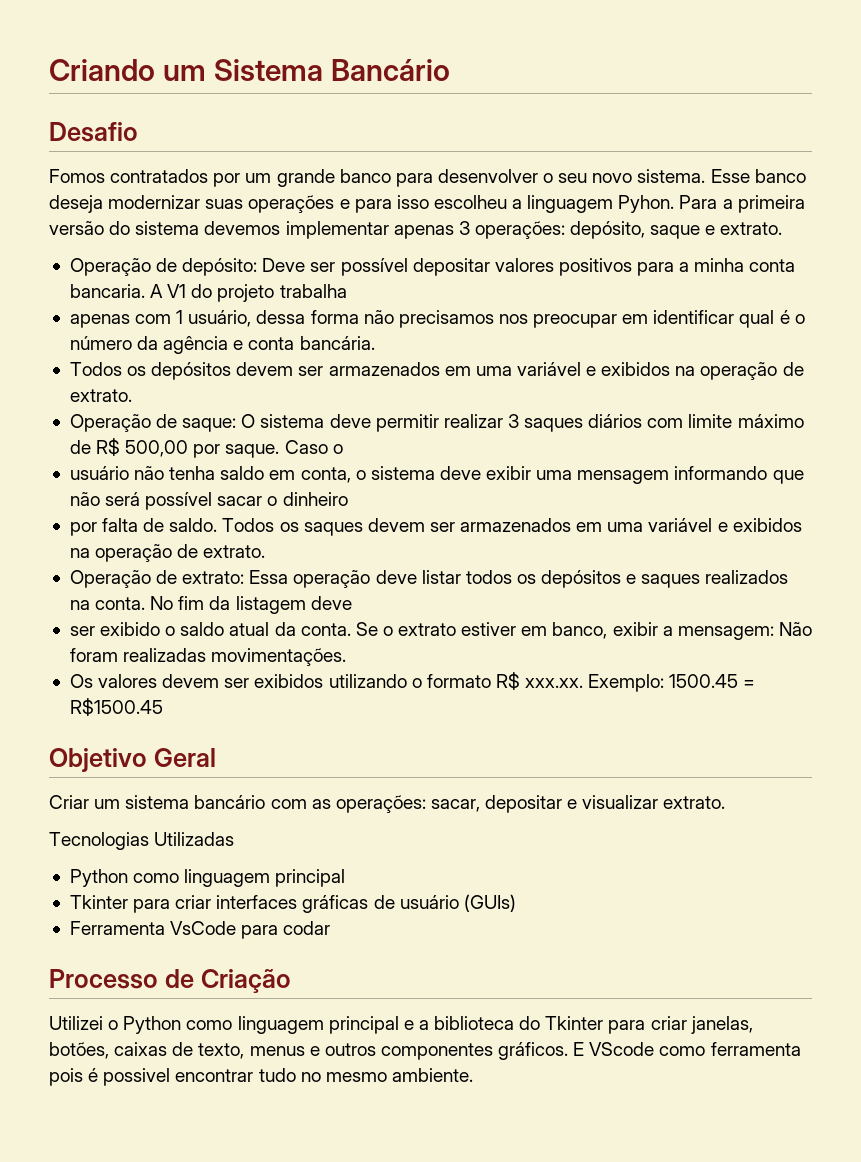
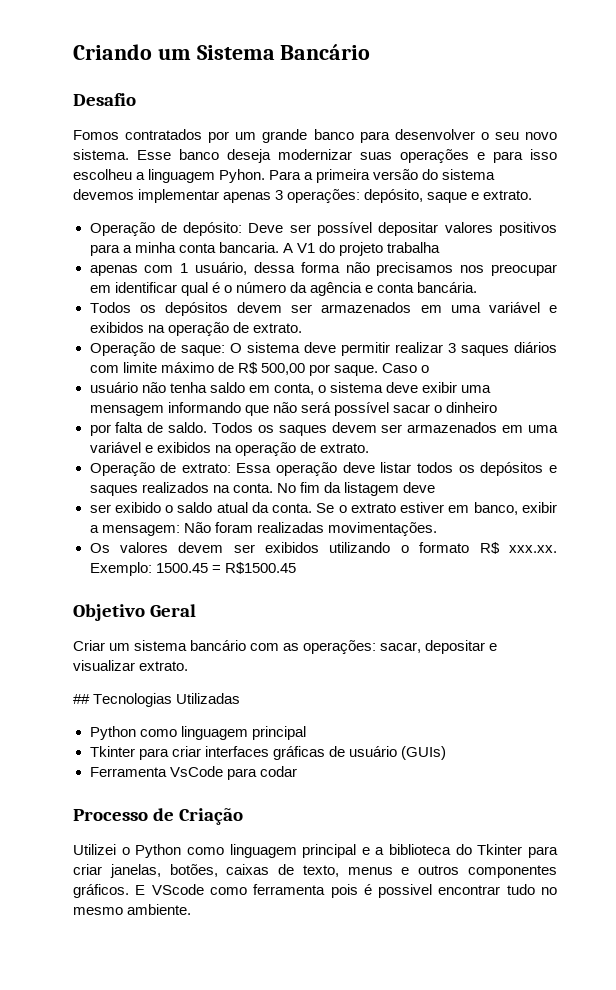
- Tecnologias Utilizadas
+ ## Tecnologias Utilizadas

